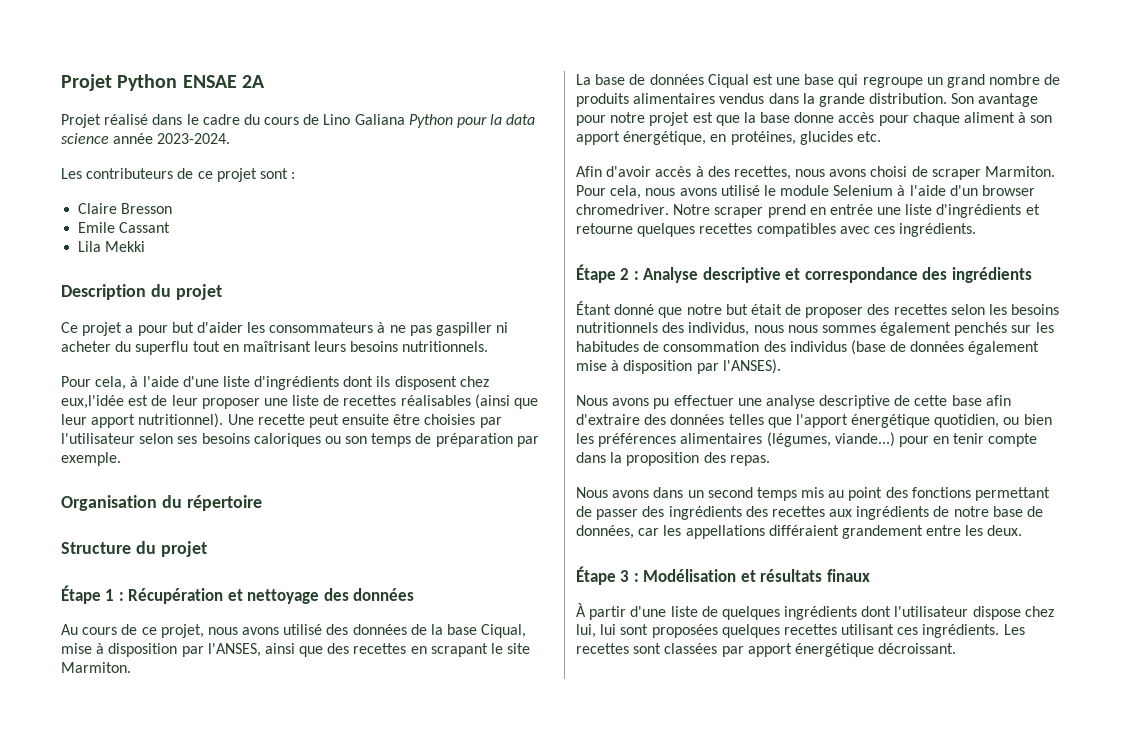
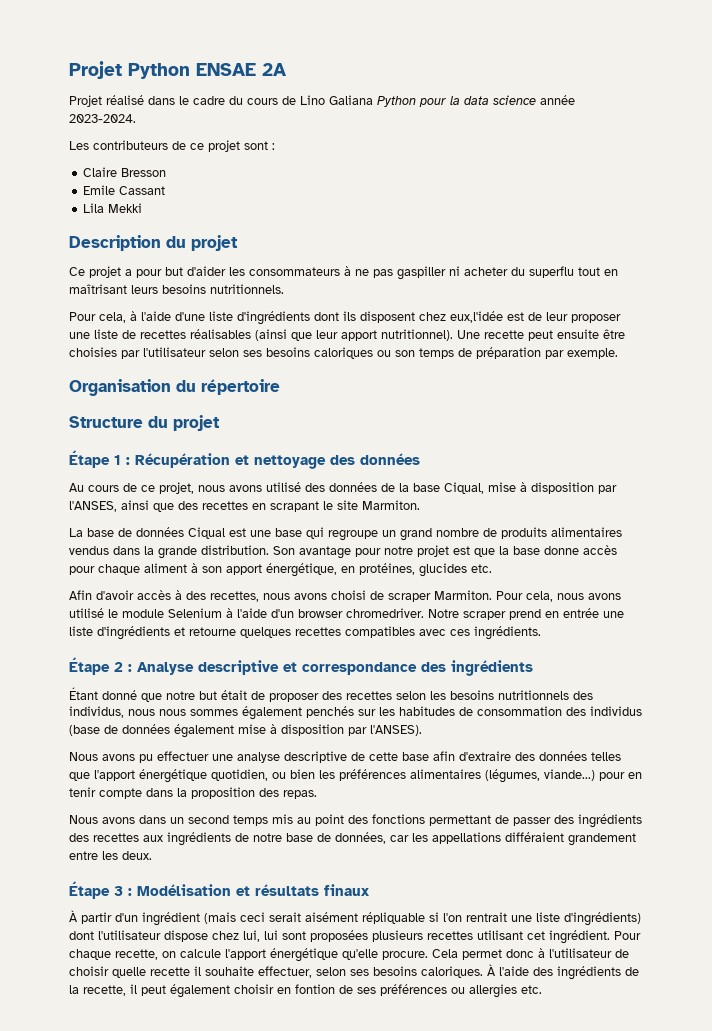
- À partir d'une liste de quelques ingrédients dont l'utilisateur dispose chez lui, lui sont proposées quelques recettes utilisant ces ingrédients. Les recettes sont classées par apport énergétique décroissant.
+ À partir d'un ingrédient (mais ceci serait aisément répliquable si l'on rentrait une liste d'ingrédients) dont l'utilisateur dispose chez lui, lui sont proposées plusieurs recettes utilisant cet ingrédient. Pour chaque recette, on calcule l'apport énergétique qu'elle procure. Cela permet donc à l'utilisateur de choisir quelle recette il souhaite effectuer, selon ses besoins caloriques. À l'aide des ingrédients de la recette, il peut également choisir en fontion de ses préférences ou allergies etc.

